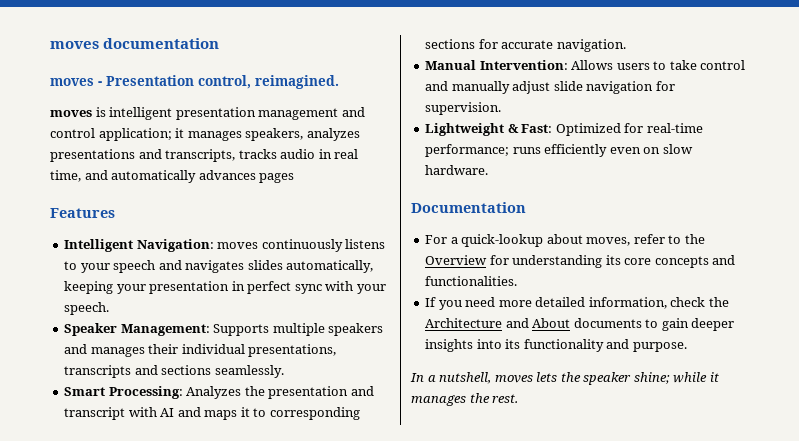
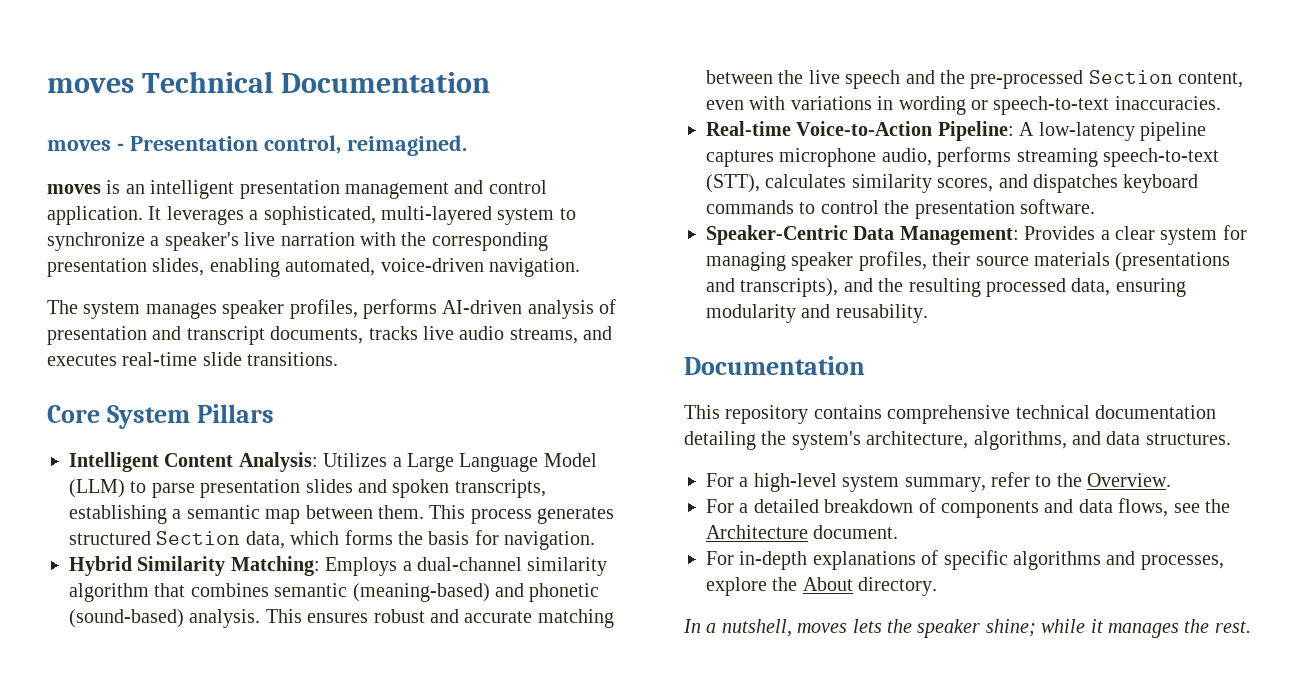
- moves documentation
+ moves Technical Documentation
- moves is intelligent presentation management and control application; it manages speakers, analyzes presentations and transcripts, tracks audio in real time, and automatically advances pages
- Features
- Intelligent Navigation: moves continuously listens to your speech and navigates slides automatically, keeping your presentation in perfect sync with your speech.
- Speaker Management: Supports multiple speakers and manages their individual presentations, transcripts and sections seamlessly.
- Smart Processing: Analyzes the presentation and transcript with AI and maps it to corresponding sections for accurate navigation.
- Manual Intervention: Allows users to take control and manually adjust slide navigation for supervision.
- Lightweight & Fast: Optimized for real-time performance; runs efficiently even on slow hardware.
+ moves is an intelligent presentation management and control application. It leverages a sophisticated, multi-layered system to synchronize a speaker's live narration with the corresponding presentation slides, enabling automated, voice-driven navigation.
+ The system manages speaker profiles, performs AI-driven analysis of presentation and transcript documents, tracks live audio streams, and executes real-time slide transitions.
+ Core System Pillars
+ Intelligent Content Analysis: Utilizes a Large Language Model (LLM) to parse presentation slides and spoken transcripts, establishing a semantic map between them. This process generates structured Section data, which forms the basis for navigation.
+ Hybrid Similarity Matching: Employs a dual-channel similarity algorithm that combines semantic (meaning-based) and phonetic (sound-based) analysis. This ensures robust and accurate matching between the live speech and the pre-processed Section content, even with variations in wording or speech-to-text inaccuracies.
+ Real-time Voice-to-Action Pipeline: A low-latency pipeline captures microphone audio, performs streaming speech-to-text (STT), calculates similarity scores, and dispatches keyboard commands to control the presentation software.
+ Speaker-Centric Data Management: Provides a clear system for managing speaker profiles, their source materials (presentations and transcripts), and the resulting processed data, ensuring modularity and reusability.
  Documentation
- For a quick-lookup about moves, refer to the Overview for understanding its core concepts and functionalities.
- If you need more detailed information, check the Architecture and About documents to gain deeper insights into its functionality and purpose.
+ This repository contains comprehensive technical documentation detailing the system's architecture, algorithms, and data structures.
+ For a high-level system summary, refer to the Overview.
+ For a detailed breakdown of components and data flows, see the Architecture document.
+ For in-depth explanations of specific algorithms and processes, explore the About directory.

